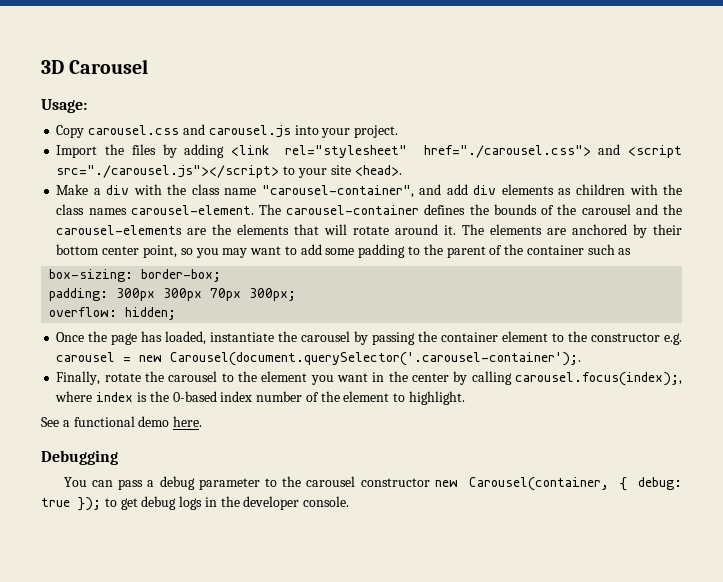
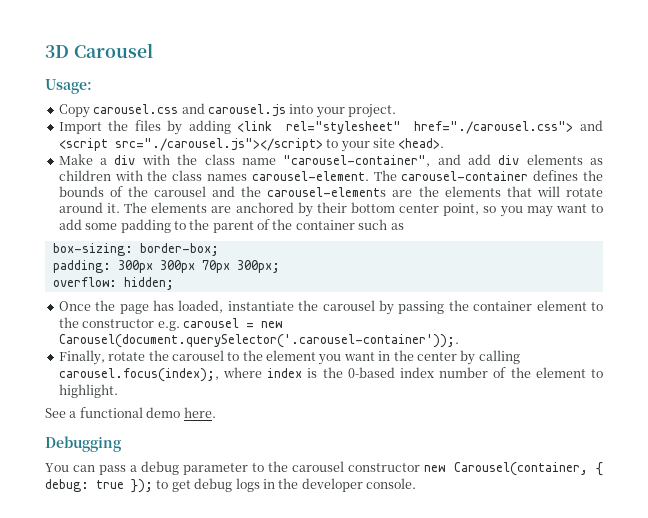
- Once the page has loaded, instantiate the carousel by passing the container element to the constructor e.g. carousel = new Carousel(document.querySelector('.carousel-container');.
+ Once the page has loaded, instantiate the carousel by passing the container element to the constructor e.g. carousel = new Carousel(document.querySelector('.carousel-container'));.

